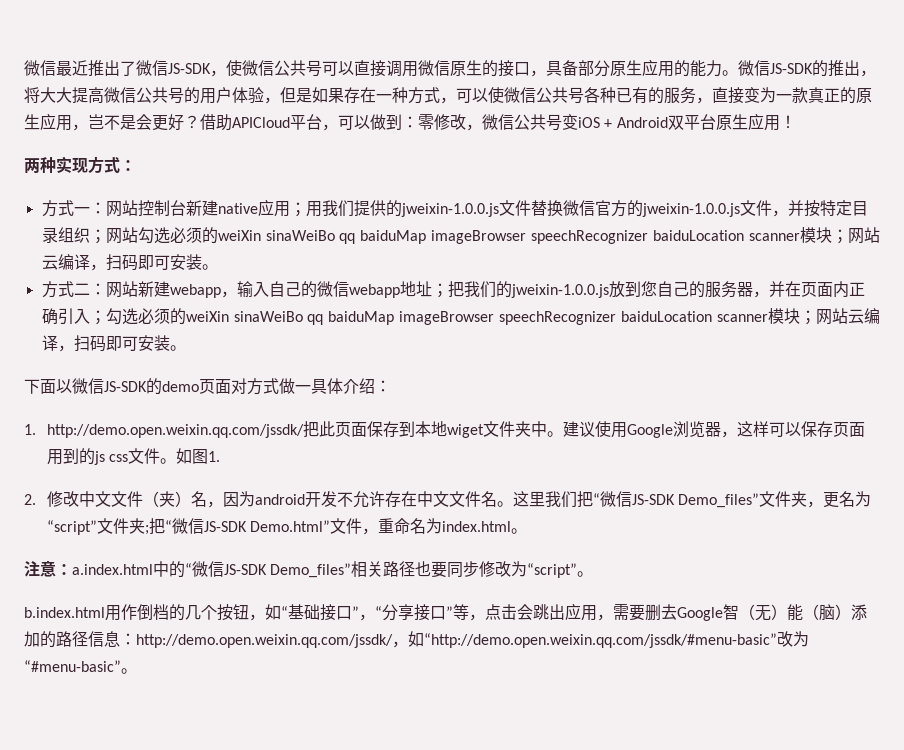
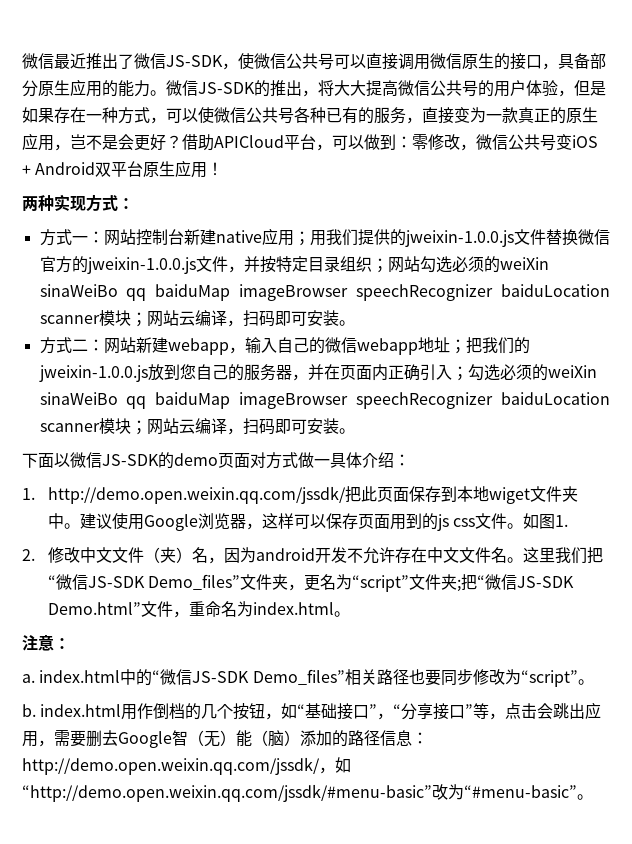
- 注意：a.index.html中的“微信JS-SDK Demo_files”相关路径也要同步修改为“script”。
+ 注意：
+ a. index.html中的“微信JS-SDK Demo_files”相关路径也要同步修改为“script”。
- b.index.html用作倒档的几个按钮，如“基础接口”，“分享接口”等，点击会跳出应用，需要删去Google智（无）能（脑）添加的路径信息：http://demo.open.weixin.qq.com/jssdk/，如“http://demo.open.weixin.qq.com/jssdk/#menu-basic”改为“#menu-basic”。
+ b. index.html用作倒档的几个按钮，如“基础接口”，“分享接口”等，点击会跳出应用，需要删去Google智（无）能（脑）添加的路径信息：http://demo.open.weixin.qq.com/jssdk/，如“http://demo.open.weixin.qq.com/jssdk/#menu-basic”改为“#menu-basic”。

